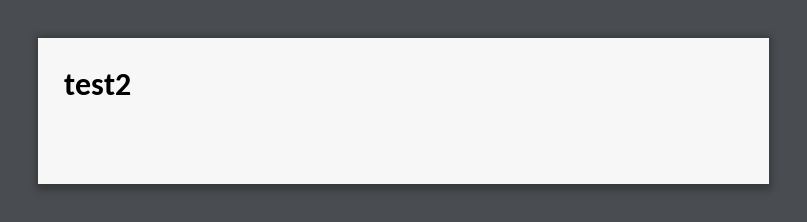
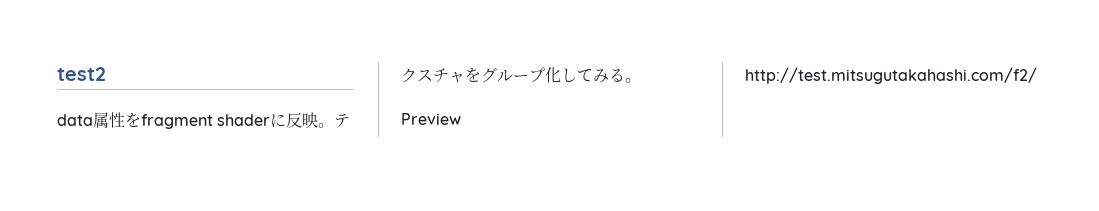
+ data属性をfragment shaderに反映。テクスチャをグループ化してみる。
+ Preview http://test.mitsugutakahashi.com/f2/

